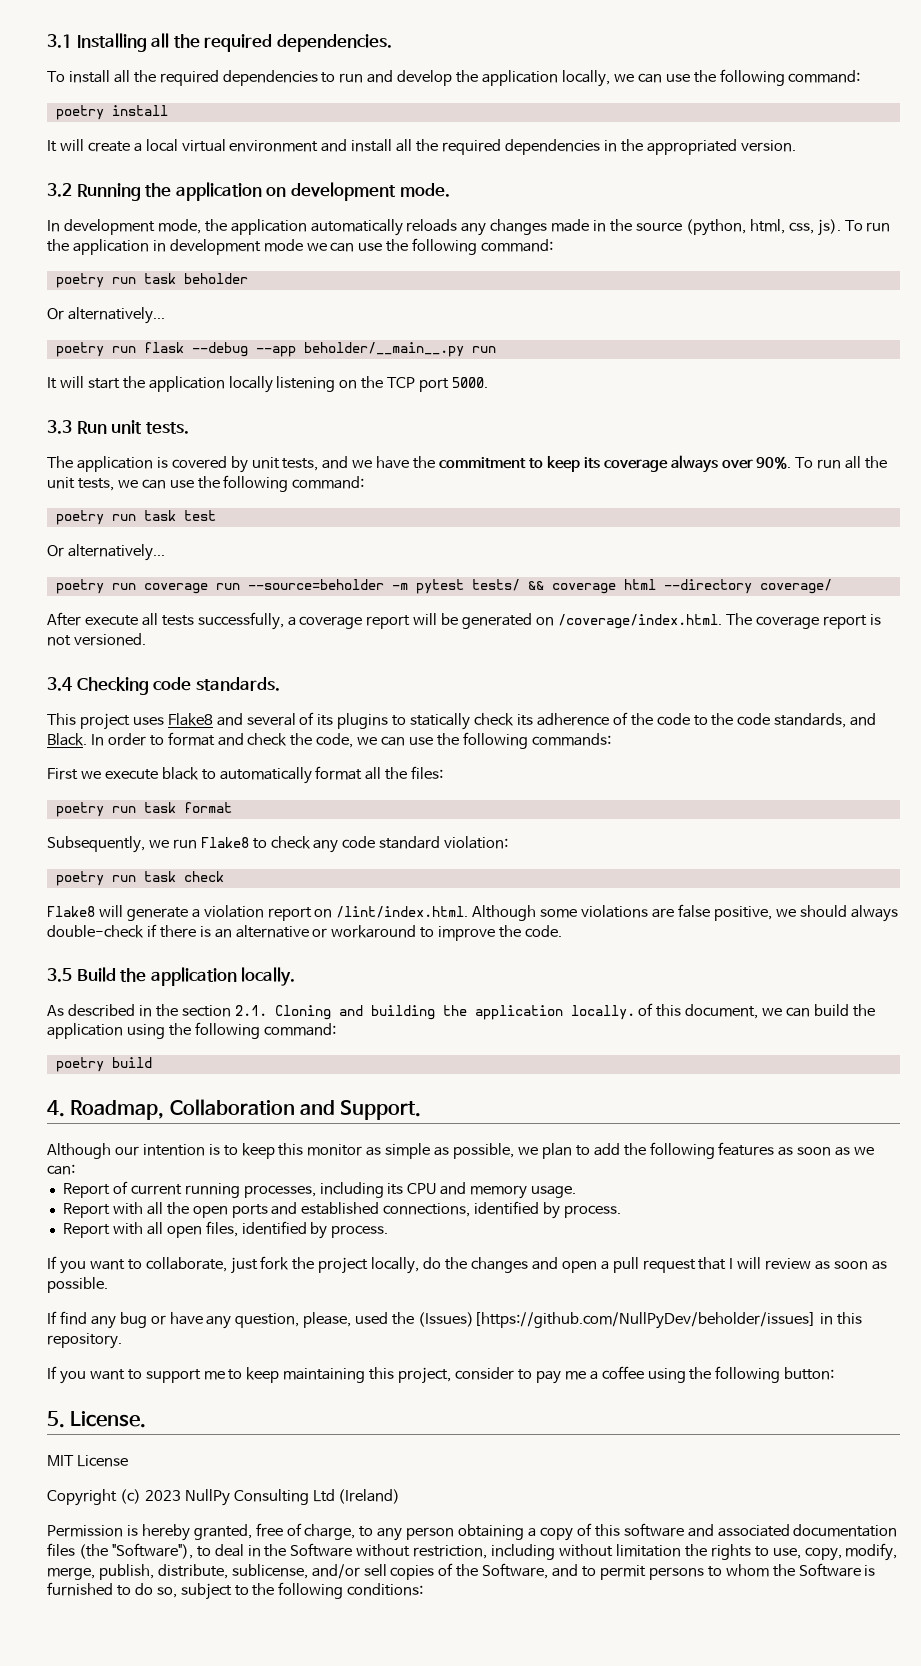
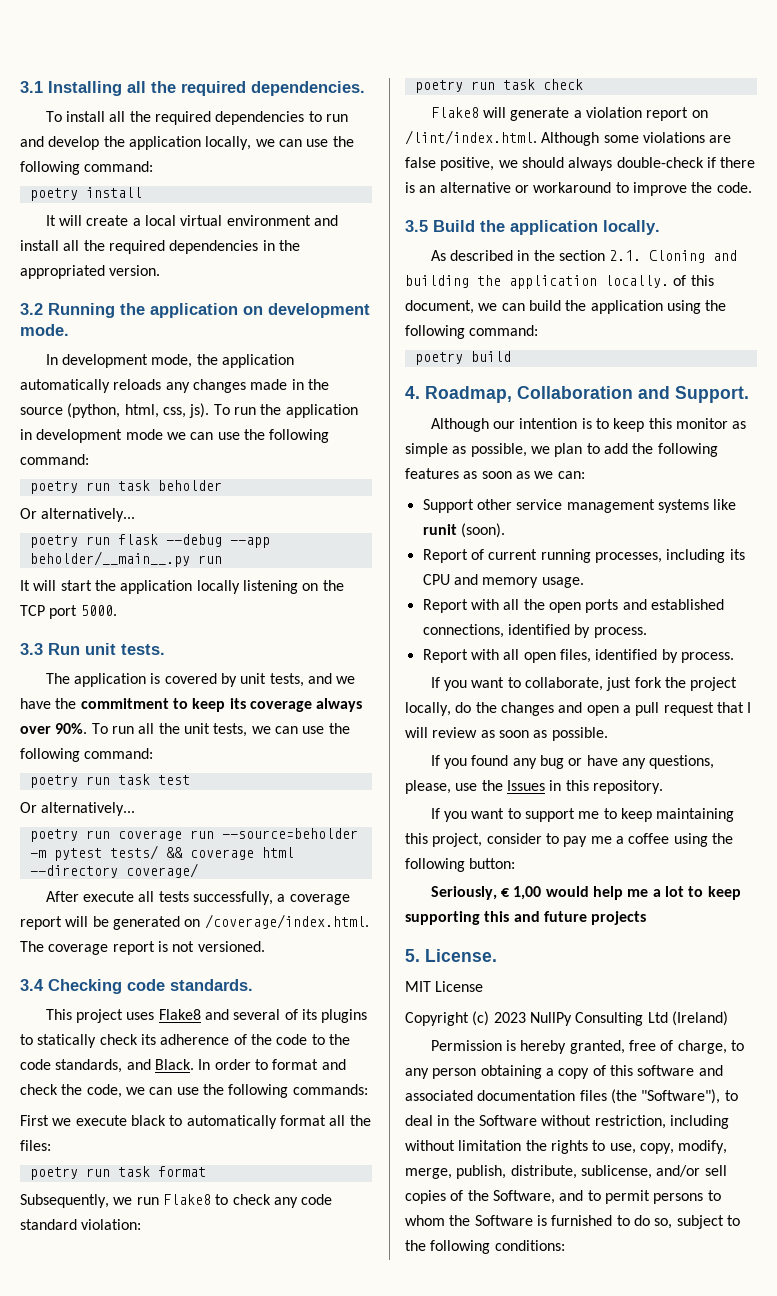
+ Support other service management systems like runit (soon).
- If find any bug or have any question, please, used the (Issues)[https://github.com/NullPyDev/beholder/issues] in this repository.
+ If you found any bug or have any questions, please, use the Issues in this repository.
+ Seriously, € 1,00 would help me a lot to keep supporting this and future projects

